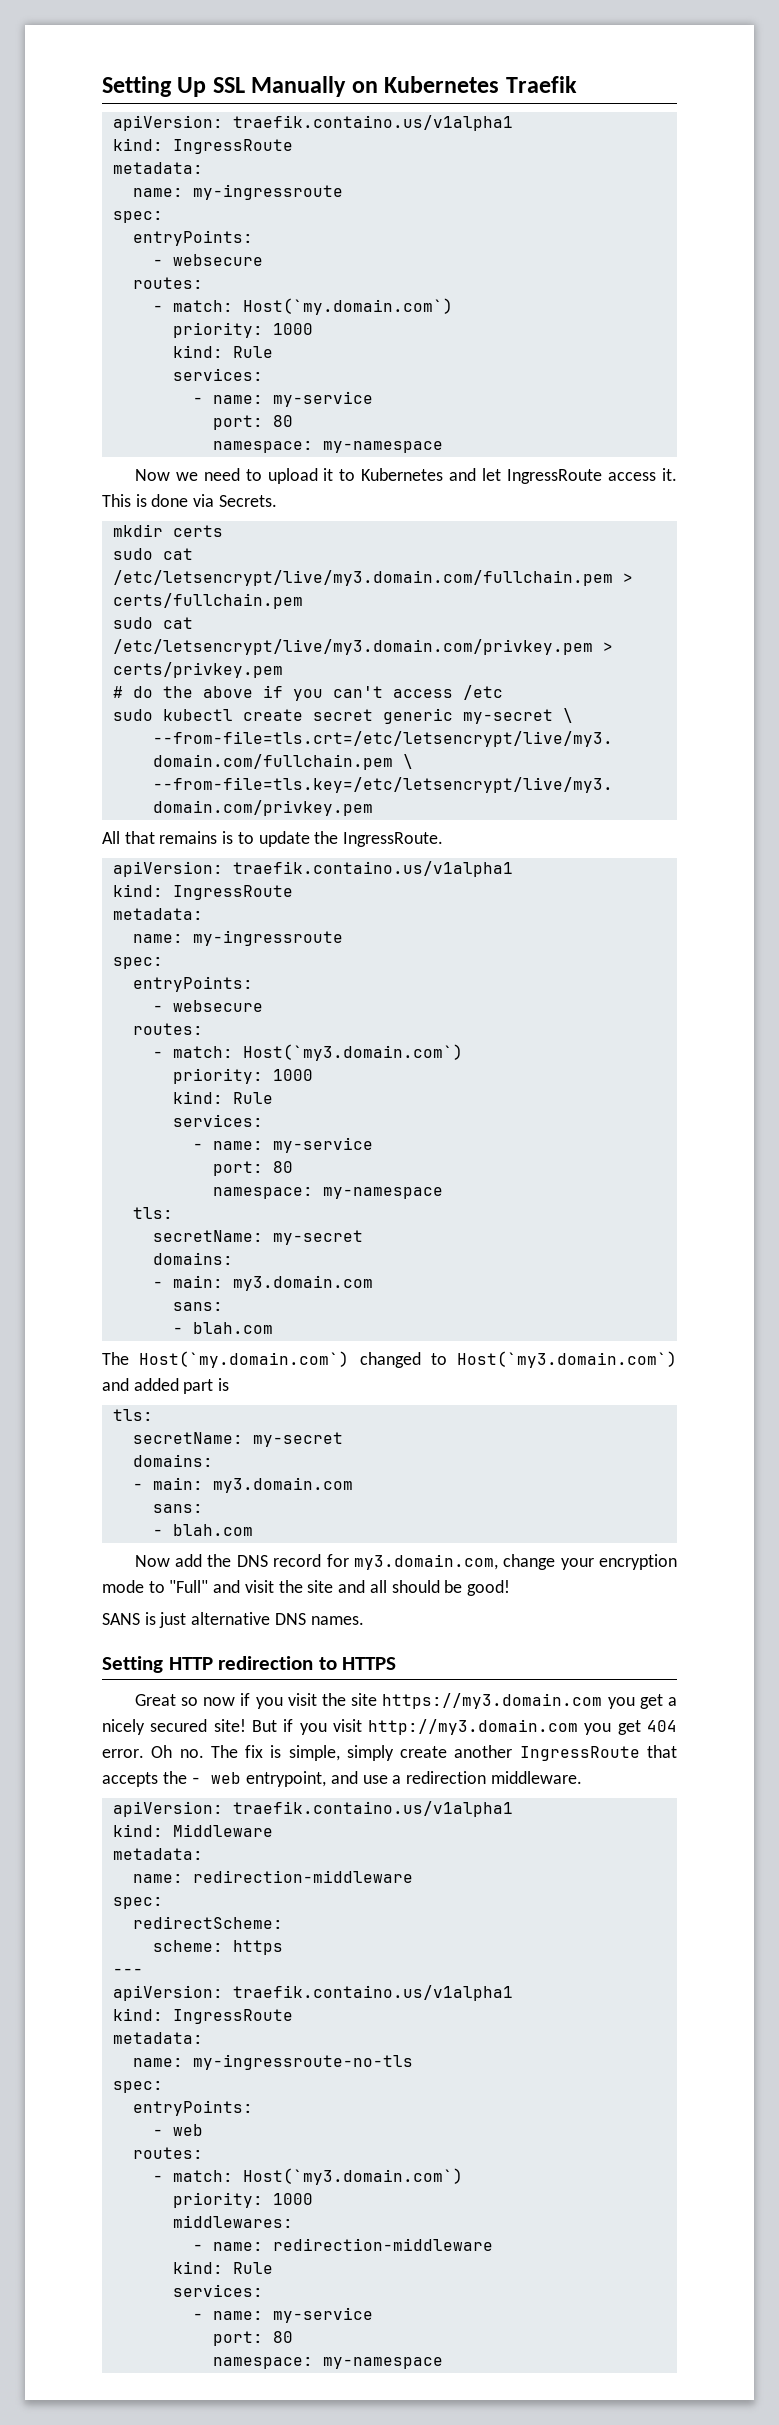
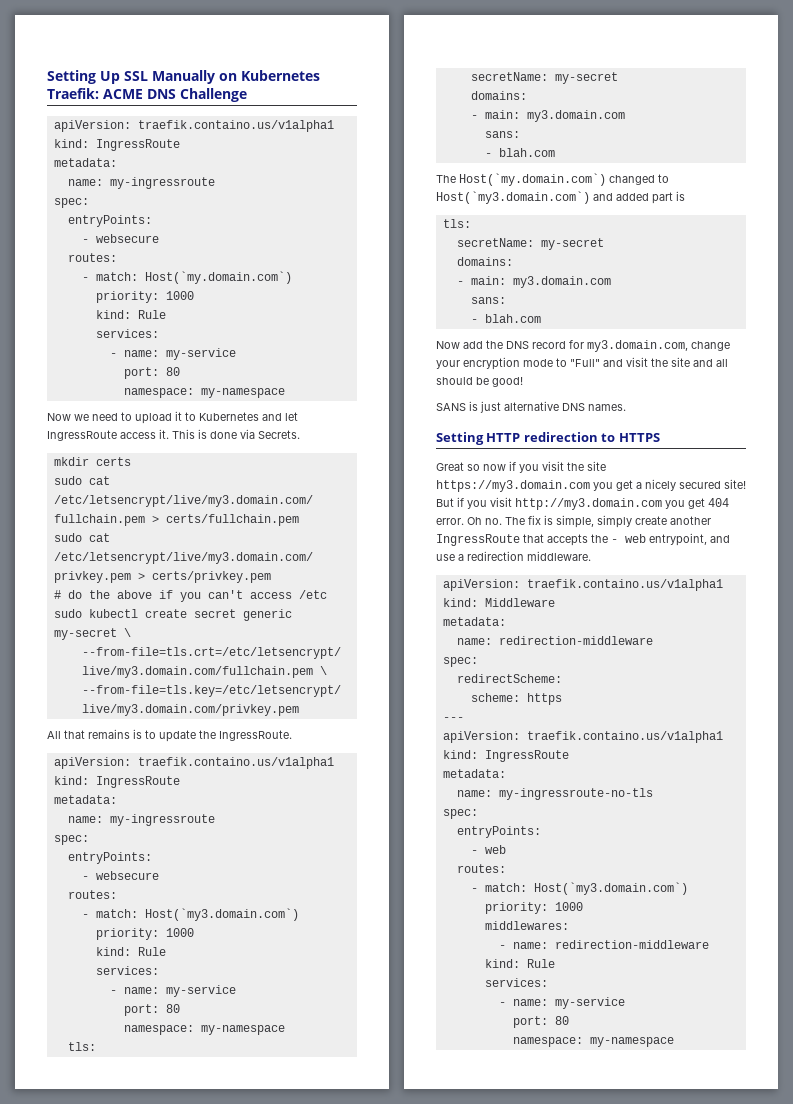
- Setting Up SSL Manually on Kubernetes Traefik
+ Setting Up SSL Manually on Kubernetes Traefik: ACME DNS Challenge

